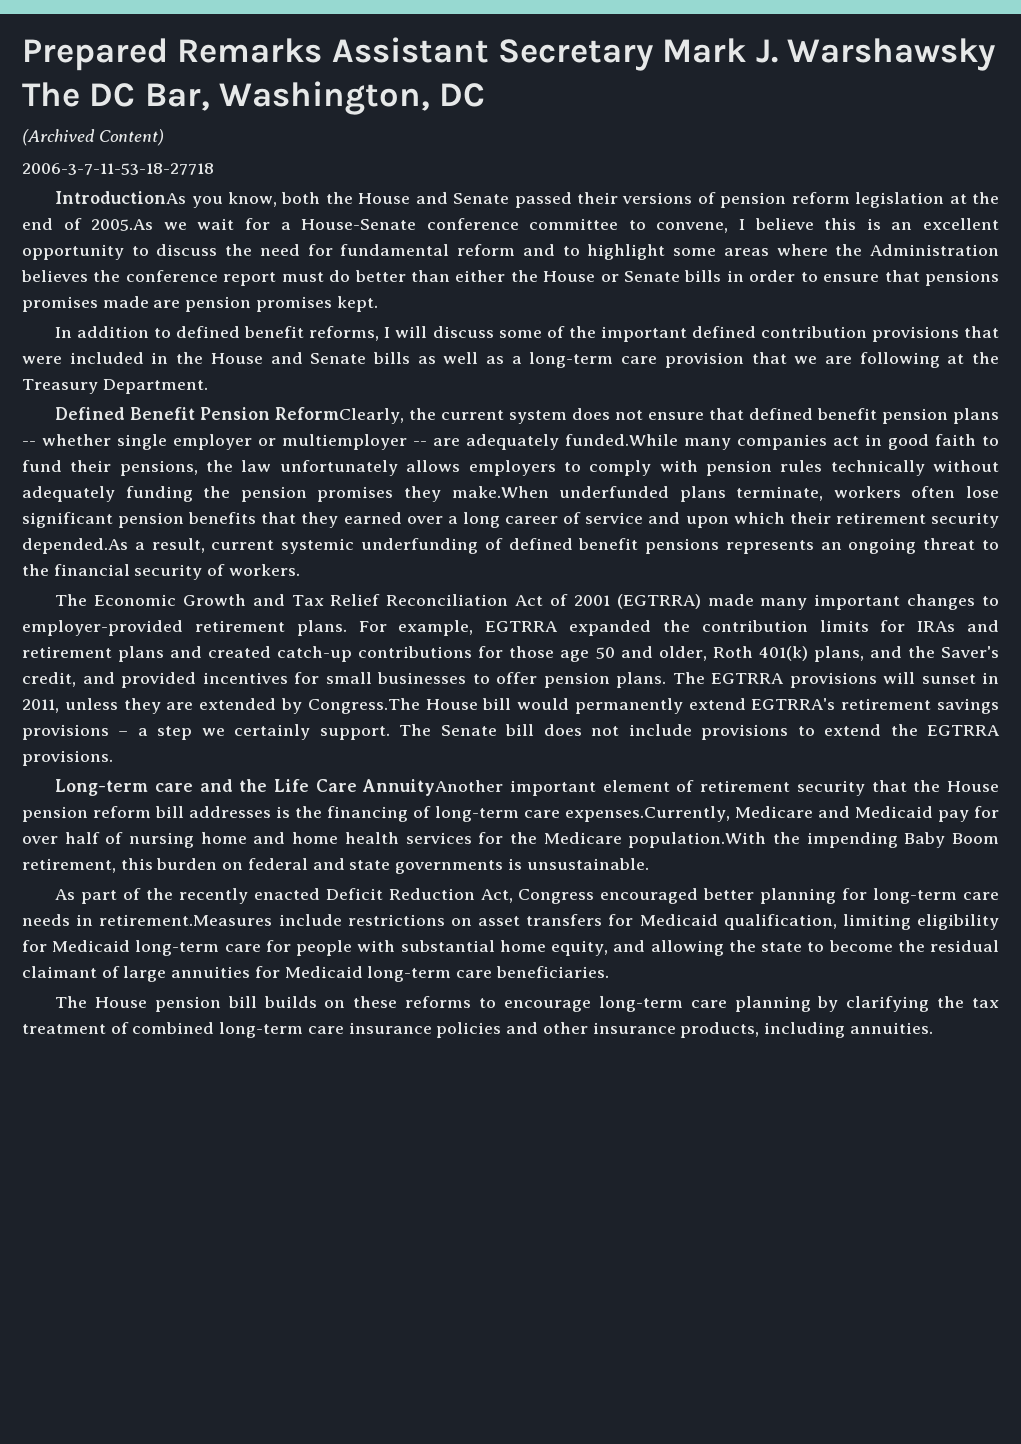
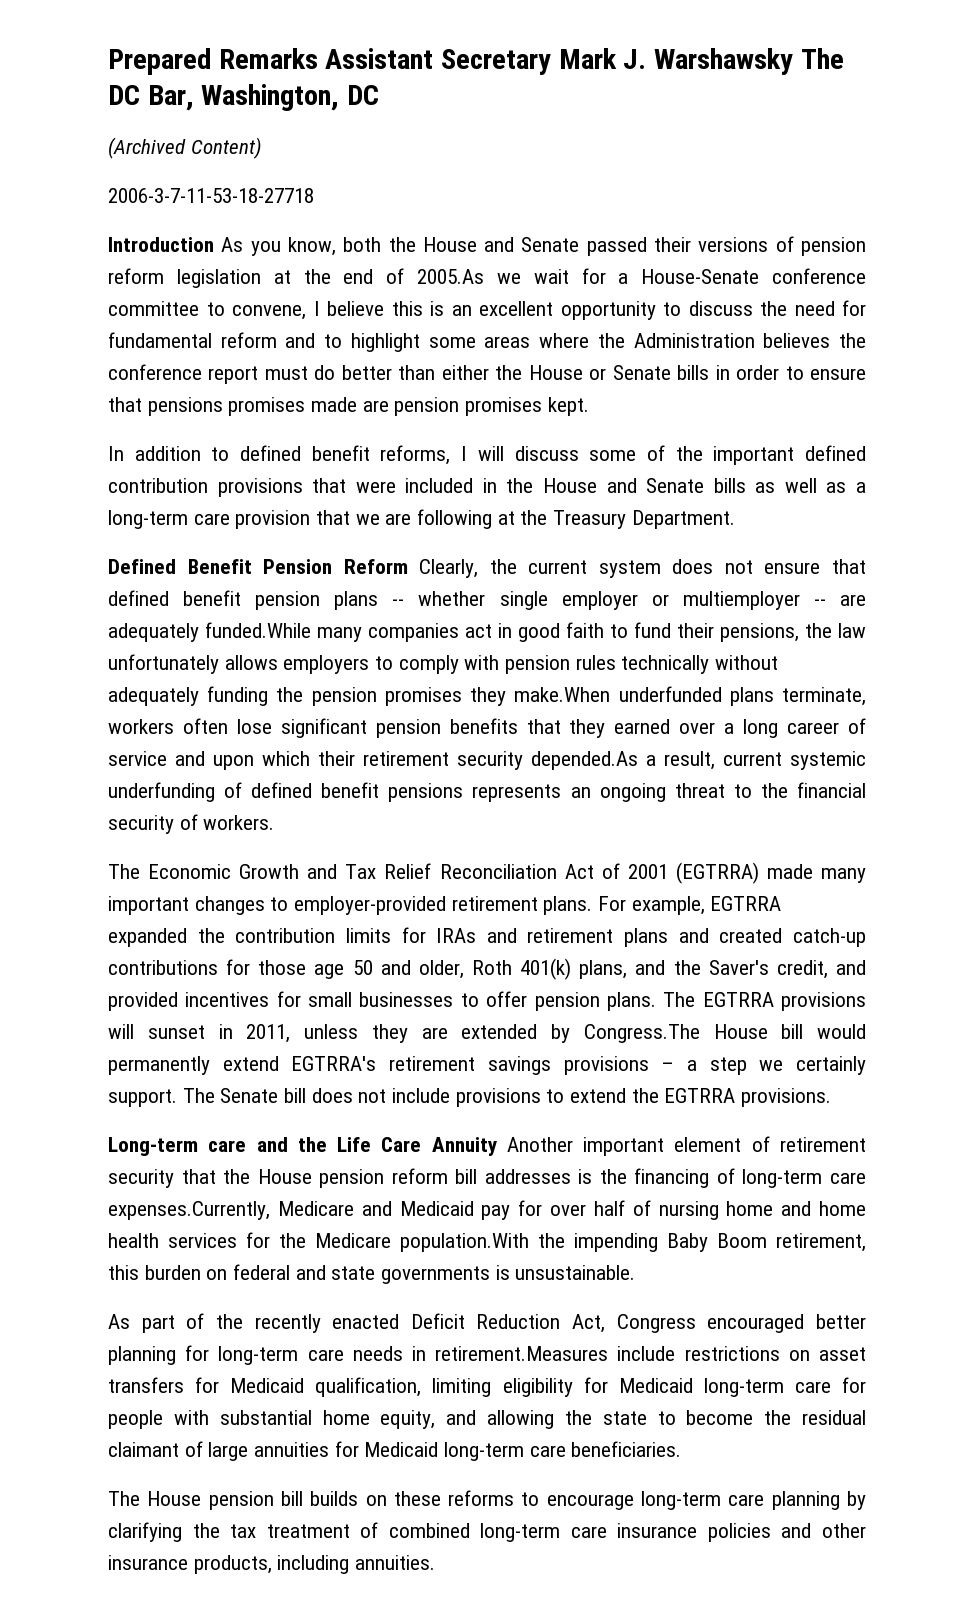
- IntroductionAs you know, both the House and Senate passed their versions of pension reform legislation at the end of 2005.As we wait for a House-Senate conference committee to convene, I believe this is an excellent opportunity to discuss the need for fundamental reform and to highlight some areas where the Administration believes the conference report must do better than either the House or Senate bills in order to ensure that pensions promises made are pension promises kept.
+ Introduction As you know, both the House and Senate passed their versions of pension reform legislation at the end of 2005.As we wait for a House-Senate conference committee to convene, I believe this is an excellent opportunity to discuss the need for fundamental reform and to highlight some areas where the Administration believes the conference report must do better than either the House or Senate bills in order to ensure that pensions promises made are pension promises kept.
- Defined Benefit Pension ReformClearly, the current system does not ensure that defined benefit pension plans -- whether single employer or multiemployer -- are adequately funded.While many companies act in good faith to fund their pensions, the law unfortunately allows employers to comply with pension rules technically without adequately funding the pension promises they make.When underfunded plans terminate, workers often lose significant pension benefits that they earned over a long career of service and upon which their retirement security depended.As a result, current systemic underfunding of defined benefit pensions represents an ongoing threat to the financial security of workers.
+ Defined Benefit Pension Reform Clearly, the current system does not ensure that defined benefit pension plans -- whether single employer or multiemployer -- are adequately funded.While many companies act in good faith to fund their pensions, the law unfortunately allows employers to comply with pension rules technically without adequately funding the pension promises they make.When underfunded plans terminate, workers often lose significant pension benefits that they earned over a long career of service and upon which their retirement security depended.As a result, current systemic underfunding of defined benefit pensions represents an ongoing threat to the financial security of workers.
- Long-term care and the Life Care AnnuityAnother important element of retirement security that the House pension reform bill addresses is the financing of long-term care expenses.Currently, Medicare and Medicaid pay for over half of nursing home and home health services for the Medicare population.With the impending Baby Boom retirement, this burden on federal and state governments is unsustainable.
+ Long-term care and the Life Care Annuity Another important element of retirement security that the House pension reform bill addresses is the financing of long-term care expenses.Currently, Medicare and Medicaid pay for over half of nursing home and home health services for the Medicare population.With the impending Baby Boom retirement, this burden on federal and state governments is unsustainable.

